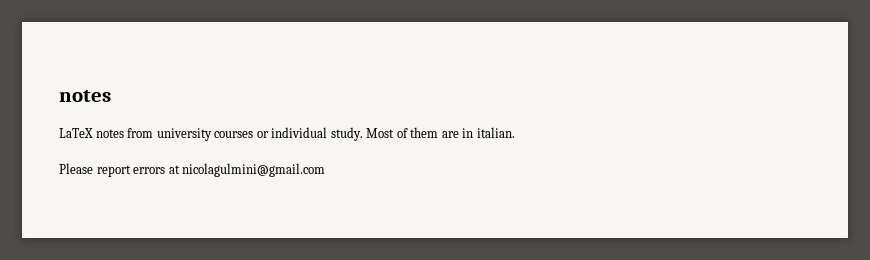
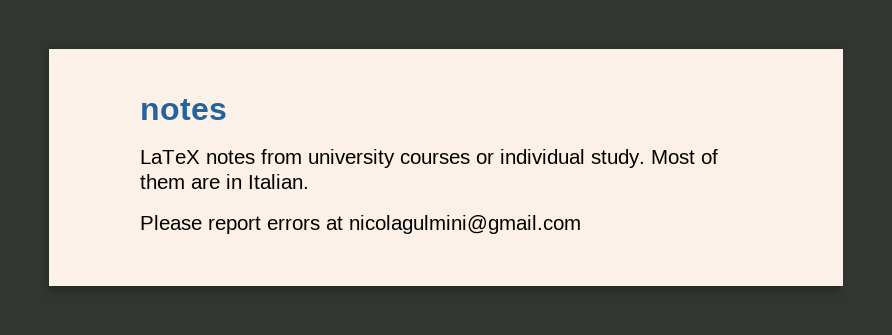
- Most of them are in italian.
+ Most of them are in Italian.

